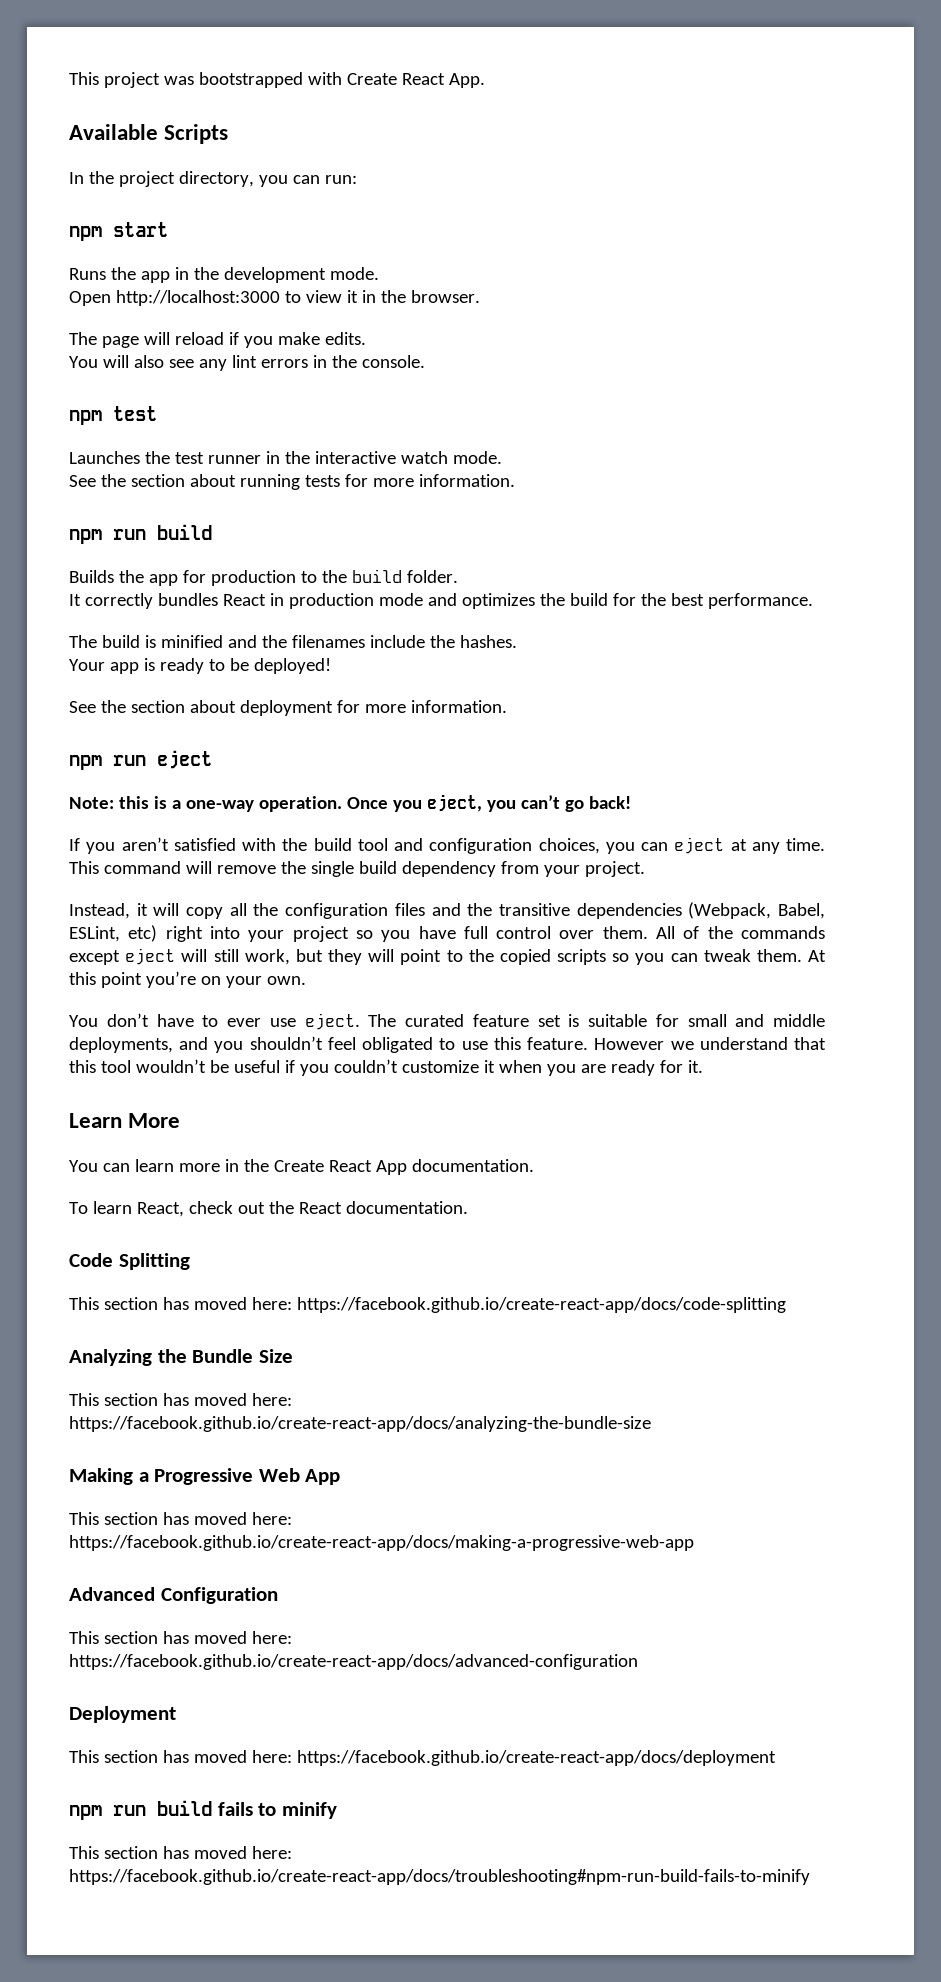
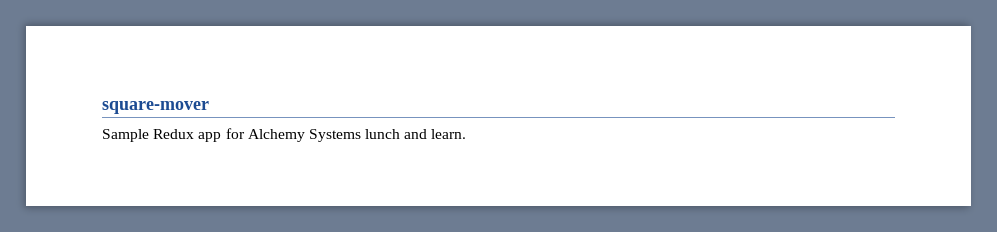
- This project was bootstrapped with Create React App.
- Available Scripts
- In the project directory, you can run:
- npm start
- Runs the app in the development mode.
- Open http://localhost:3000 to view it in the browser.
- The page will reload if you make edits.
- You will also see any lint errors in the console.
- npm test
- Launches the test runner in the interactive watch mode.
- See the section about running tests for more information.
- npm run build
- Builds the app for production to the build folder.
- It correctly bundles React in production mode and optimizes the build for the best performance.
- The build is minified and the filenames include the hashes.
- Your app is ready to be deployed!
- See the section about deployment for more information.
- npm run eject
- Note: this is a one-way operation. Once you eject, you can’t go back!
- If you aren’t satisfied with the build tool and configuration choices, you can eject at any time. This command will remove the single build dependency from your project.
- Instead, it will copy all the configuration files and the transitive dependencies (Webpack, Babel, ESLint, etc) right into your project so you have full control over them. All of the commands except eject will still work, but they will point to the copied scripts so you can tweak them. At this point you’re on your own.
- You don’t have to ever use eject. The curated feature set is suitable for small and middle deployments, and you shouldn’t feel obligated to use this feature. However we understand that this tool wouldn’t be useful if you couldn’t customize it when you are ready for it.
- Learn More
- You can learn more in the Create React App documentation.
- To learn React, check out the React documentation.
- Code Splitting
- This section has moved here: https://facebook.github.io/create-react-app/docs/code-splitting
- Analyzing the Bundle Size
- This section has moved here: https://facebook.github.io/create-react-app/docs/analyzing-the-bundle-size
- Making a Progressive Web App
- This section has moved here: https://facebook.github.io/create-react-app/docs/making-a-progressive-web-app
- Advanced Configuration
- This section has moved here: https://facebook.github.io/create-react-app/docs/advanced-configuration
- Deployment
- This section has moved here: https://facebook.github.io/create-react-app/docs/deployment
- npm run build fails to minify
- This section has moved here: https://facebook.github.io/create-react-app/docs/troubleshooting#npm-run-build-fails-to-minify
+ square-mover
+ Sample Redux app for Alchemy Systems lunch and learn.

